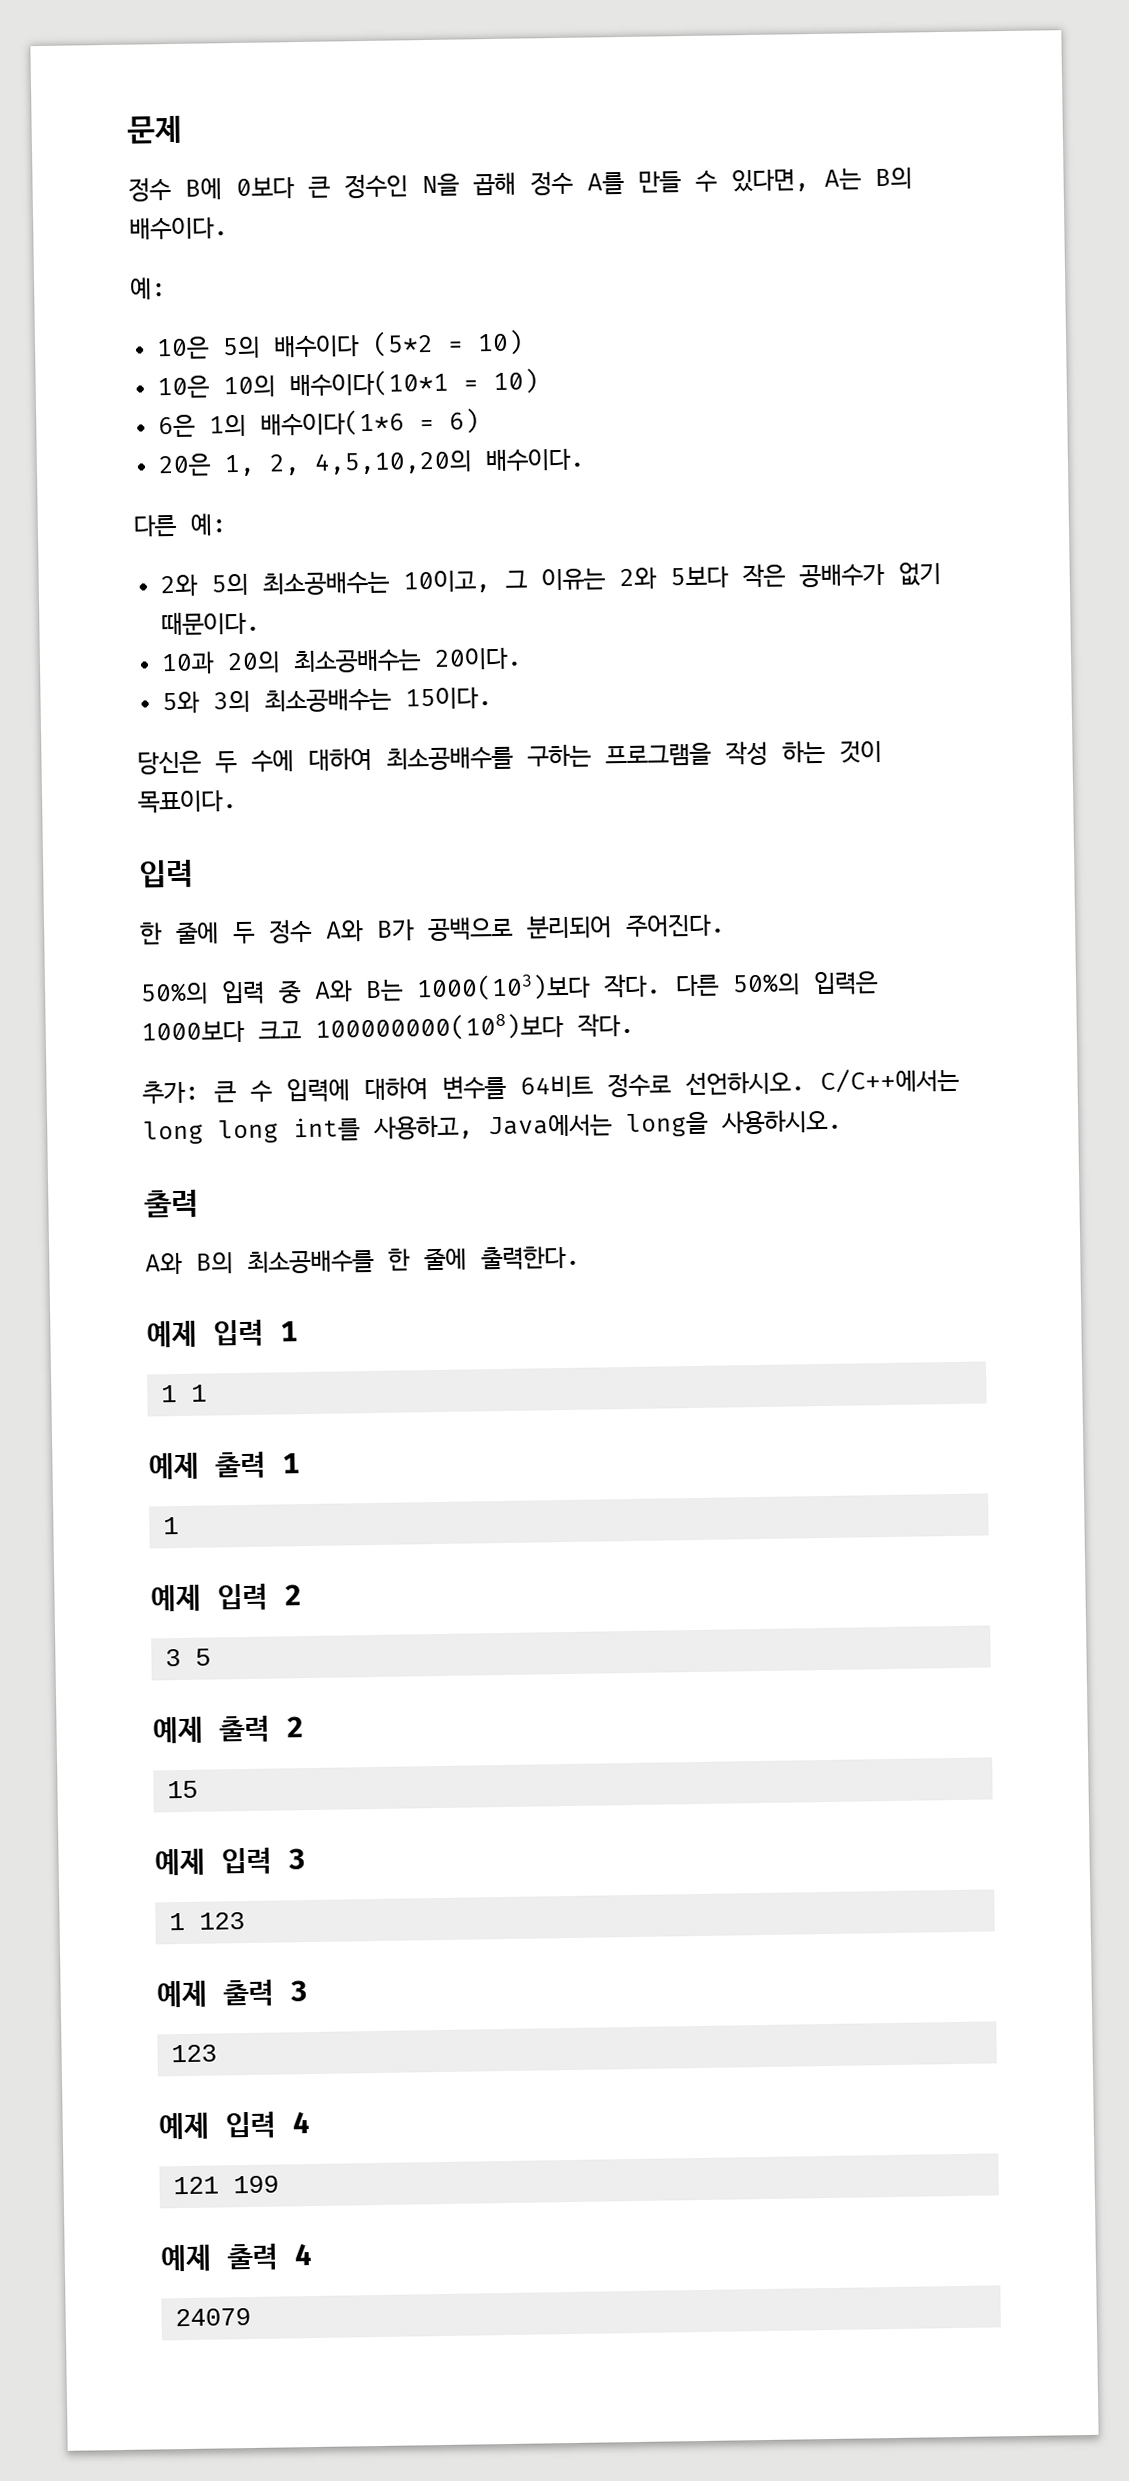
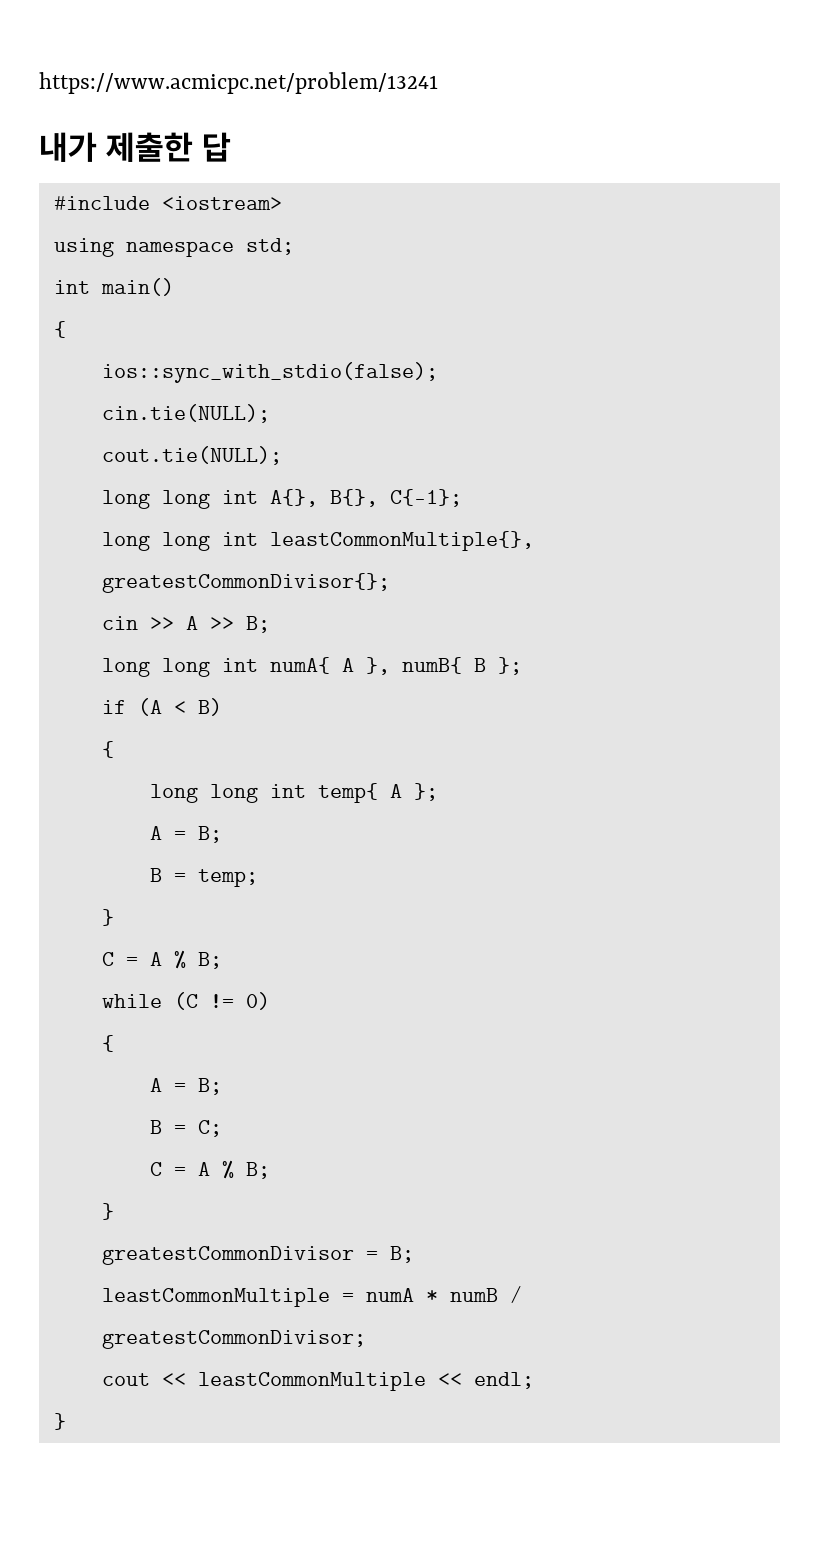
- 문제
- 정수 B에 0보다 큰 정수인 N을 곱해 정수 A를 만들 수 있다면, A는 B의 배수이다.
- 예:
- 10은 5의 배수이다 (5*2 = 10)
- 10은 10의 배수이다(10*1 = 10)
- 6은 1의 배수이다(1*6 = 6)
- 20은 1, 2, 4,5,10,20의 배수이다.
- 다른 예:
- 2와 5의 최소공배수는 10이고, 그 이유는 2와 5보다 작은 공배수가 없기 때문이다.
- 10과 20의 최소공배수는 20이다.
- 5와 3의 최소공배수는 15이다.
- 당신은 두 수에 대하여 최소공배수를 구하는 프로그램을 작성 하는 것이 목표이다.
- 입력
- 한 줄에 두 정수 A와 B가 공백으로 분리되어 주어진다.
- 50%의 입력 중 A와 B는 1000(103)보다 작다. 다른 50%의 입력은 1000보다 크고 100000000(108)보다 작다.
- 추가: 큰 수 입력에 대하여 변수를 64비트 정수로 선언하시오. C/C++에서는 long long int를 사용하고, Java에서는 long을 사용하시오.
- 출력
- A와 B의 최소공배수를 한 줄에 출력한다.
- 예제 입력 1
- 1 1
- 예제 출력 1
- 1
- 예제 입력 2
- 3 5
- 예제 출력 2
- 15
- 예제 입력 3
- 1 123
- 예제 출력 3
- 123
- 예제 입력 4
- 121 199
- 예제 출력 4
- 24079
+ https://www.acmicpc.net/problem/13241
+ 내가 제출한 답
+ #include <iostream>
+ using namespace std;
+ int main()
+ {
+ ios::sync_with_stdio(false);
+ cin.tie(NULL);
+ cout.tie(NULL);
+ long long int A{}, B{}, C{-1};
+ long long int leastCommonMultiple{}, greatestCommonDivisor{};
+ cin >> A >> B;
+ long long int numA{ A }, numB{ B };
+ if (A < B)
+ {
+ long long int temp{ A };
+ A = B;
+ B = temp;
+ }
+ C = A % B;
+ while (C != 0)
+ {
+ A = B;
+ B = C;
+ C = A % B;
+ }
+ greatestCommonDivisor = B;
+ leastCommonMultiple = numA * numB / greatestCommonDivisor;
+ cout << leastCommonMultiple << endl;
+ }

